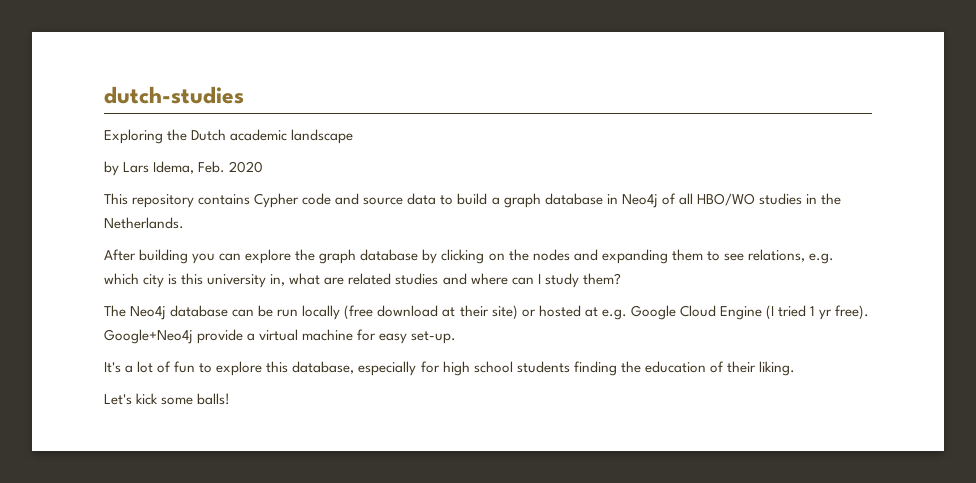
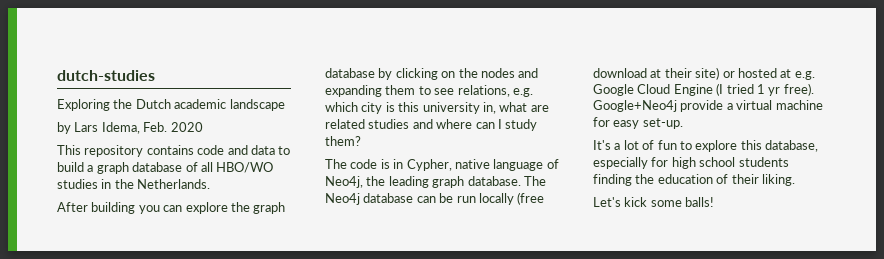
- This repository contains Cypher code and source data to build a graph database in Neo4j of all HBO/WO studies in the Netherlands.
+ This repository contains code and data to build a graph database of all HBO/WO studies in the Netherlands.
- The Neo4j database can be run locally (free download at their site) or hosted at e.g. Google Cloud Engine (I tried 1 yr free).
+ The code is in Cypher, native language of Neo4j, the leading graph database. The Neo4j database can be run locally (free download at their site) or hosted at e.g. Google Cloud Engine (I tried 1 yr free).

